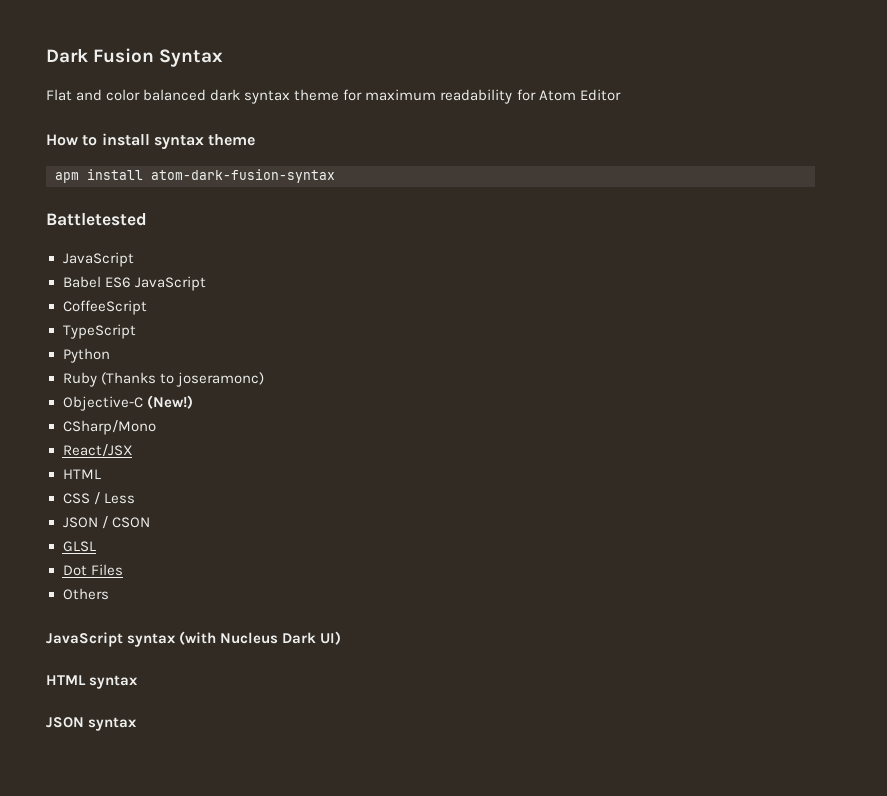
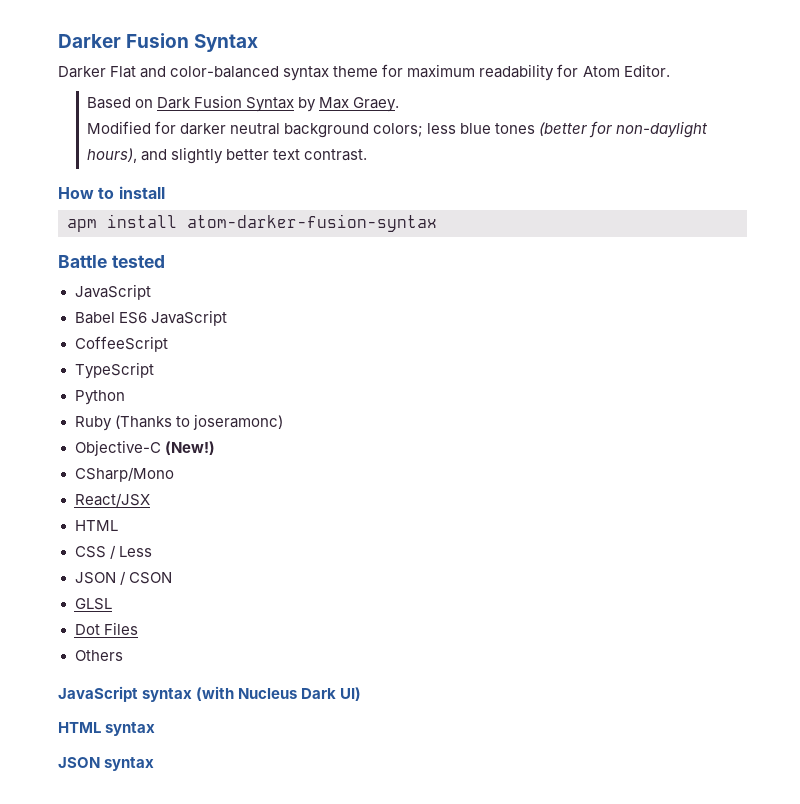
- Dark Fusion Syntax
+ Darker Fusion Syntax
- Flat and color balanced dark syntax theme for maximum readability for Atom Editor
+ Darker Flat and color-balanced syntax theme for maximum readability for Atom Editor.
+ Based on Dark Fusion Syntax by Max Graey.
+ Modified for darker neutral background colors; less blue tones (better for non-daylight hours), and slightly better text contrast.
- How to install syntax theme
+ How to install
- apm install atom-dark-fusion-syntax
- Battletested
+ apm install atom-darker-fusion-syntax
+ Battle tested

